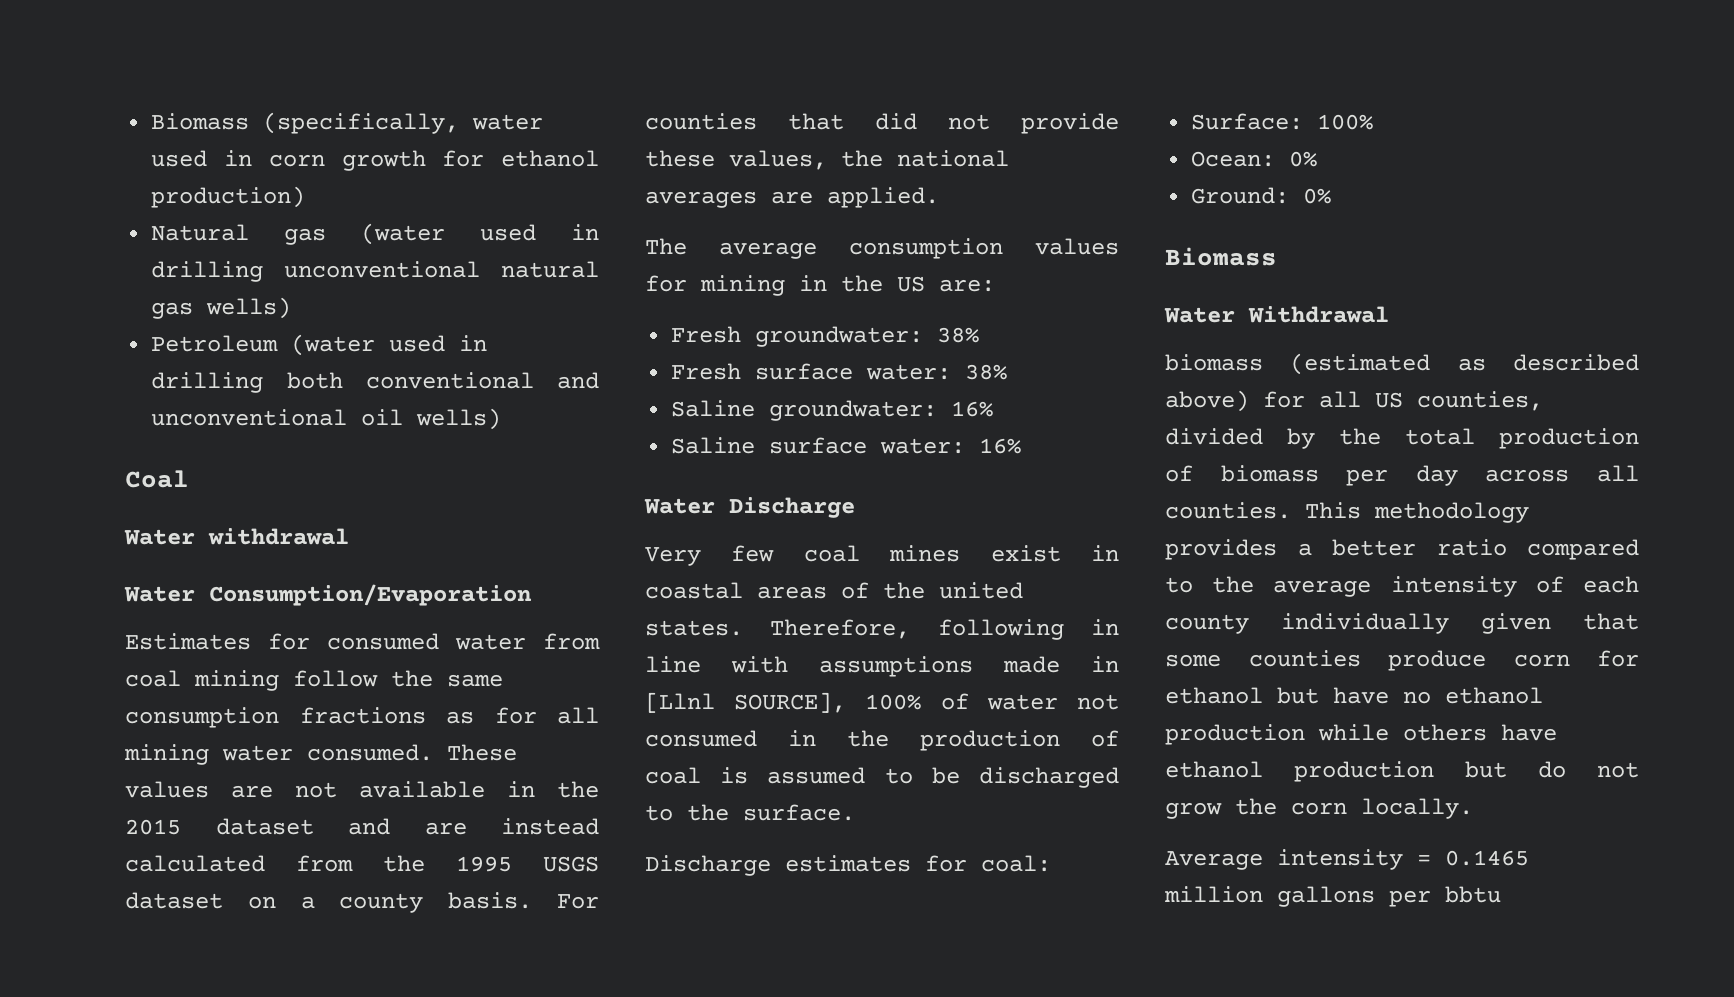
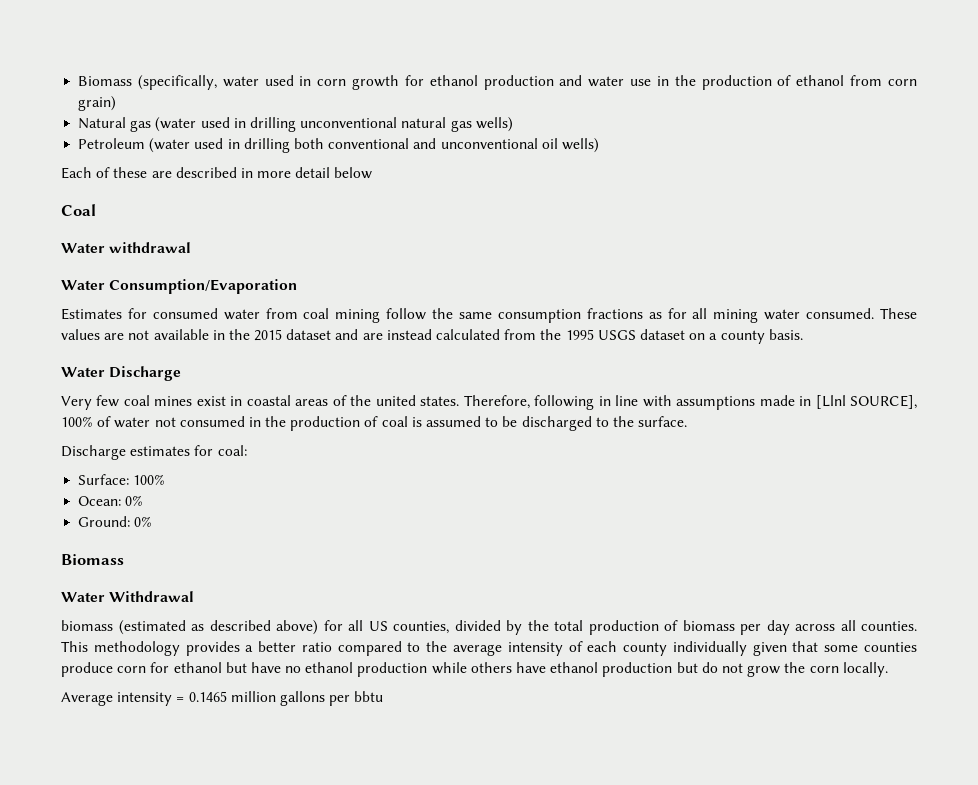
- Biomass (specifically, water used in corn growth for ethanol production)
+ Biomass (specifically, water used in corn growth for ethanol production and water use in the production of ethanol from corn grain)
+ Each of these are described in more detail below
- For counties that did not provide these values, the national averages are applied.
- The average consumption values for mining in the US are:
- Fresh groundwater: 38%
- Fresh surface water: 38%
- Saline groundwater: 16%
- Saline surface water: 16%

